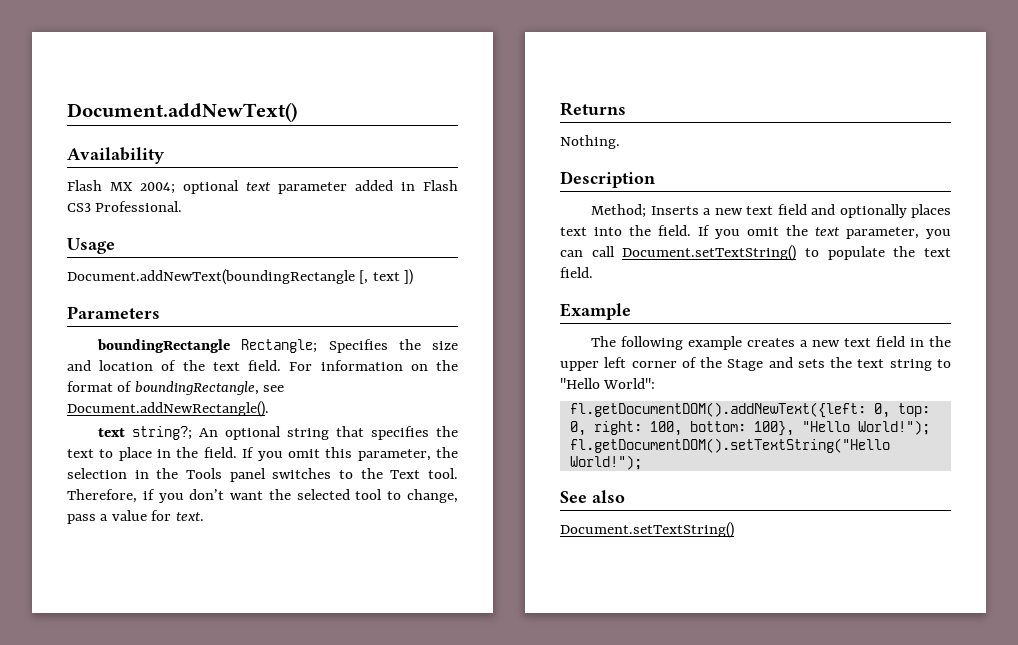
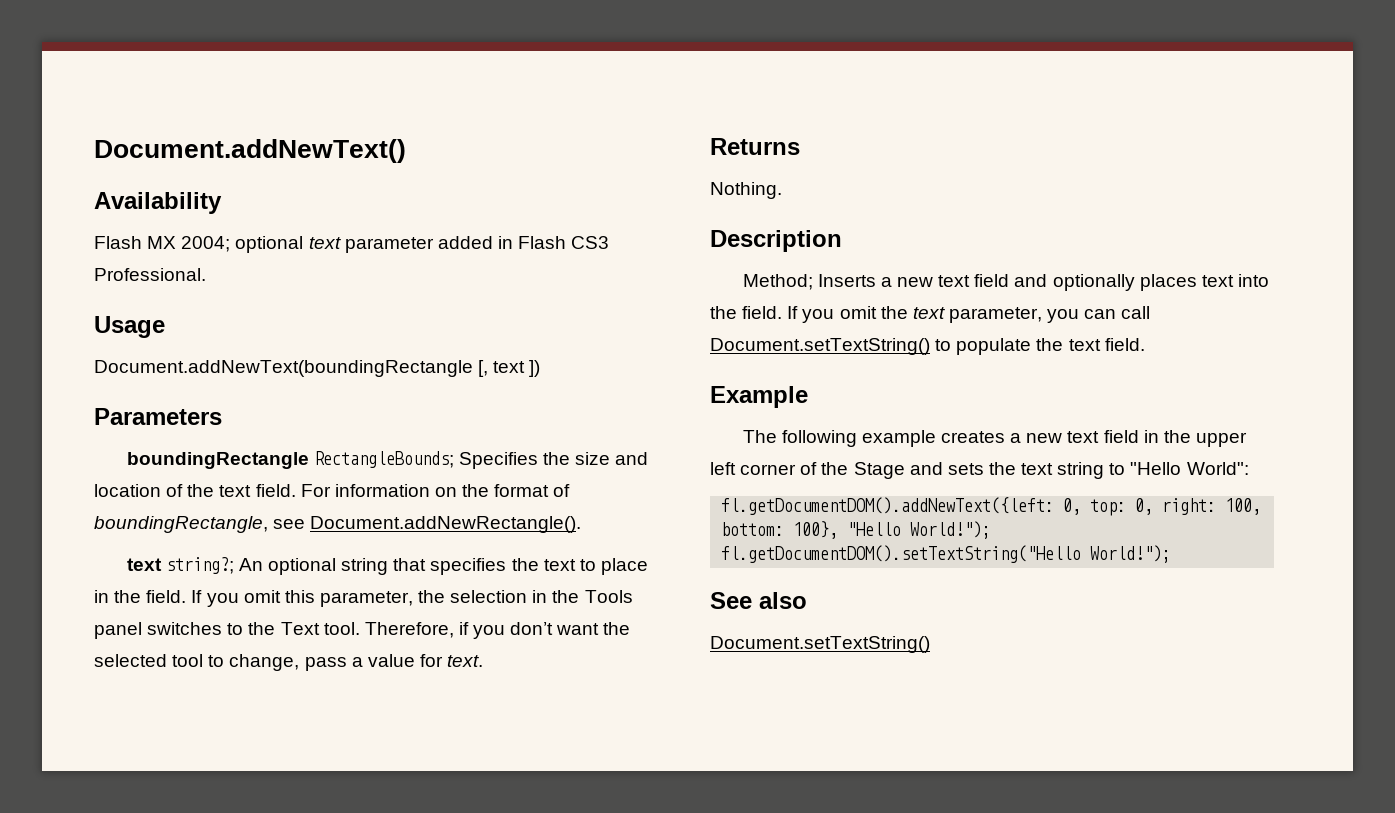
- boundingRectangle Rectangle; Specifies the size and location of the text field.
+ boundingRectangle RectangleBounds; Specifies the size and location of the text field.

